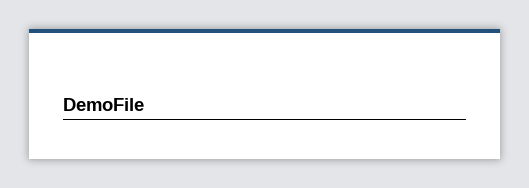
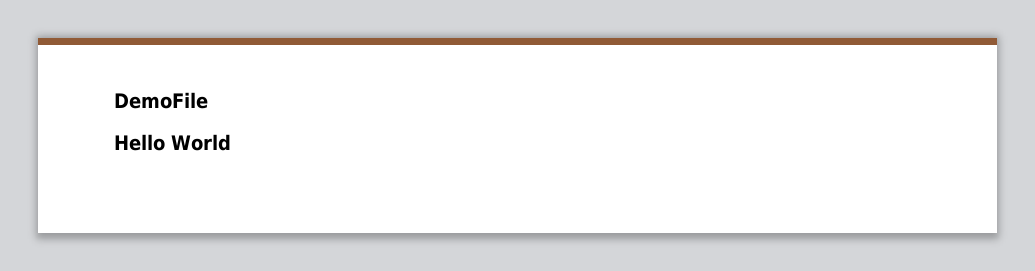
+ Hello World

